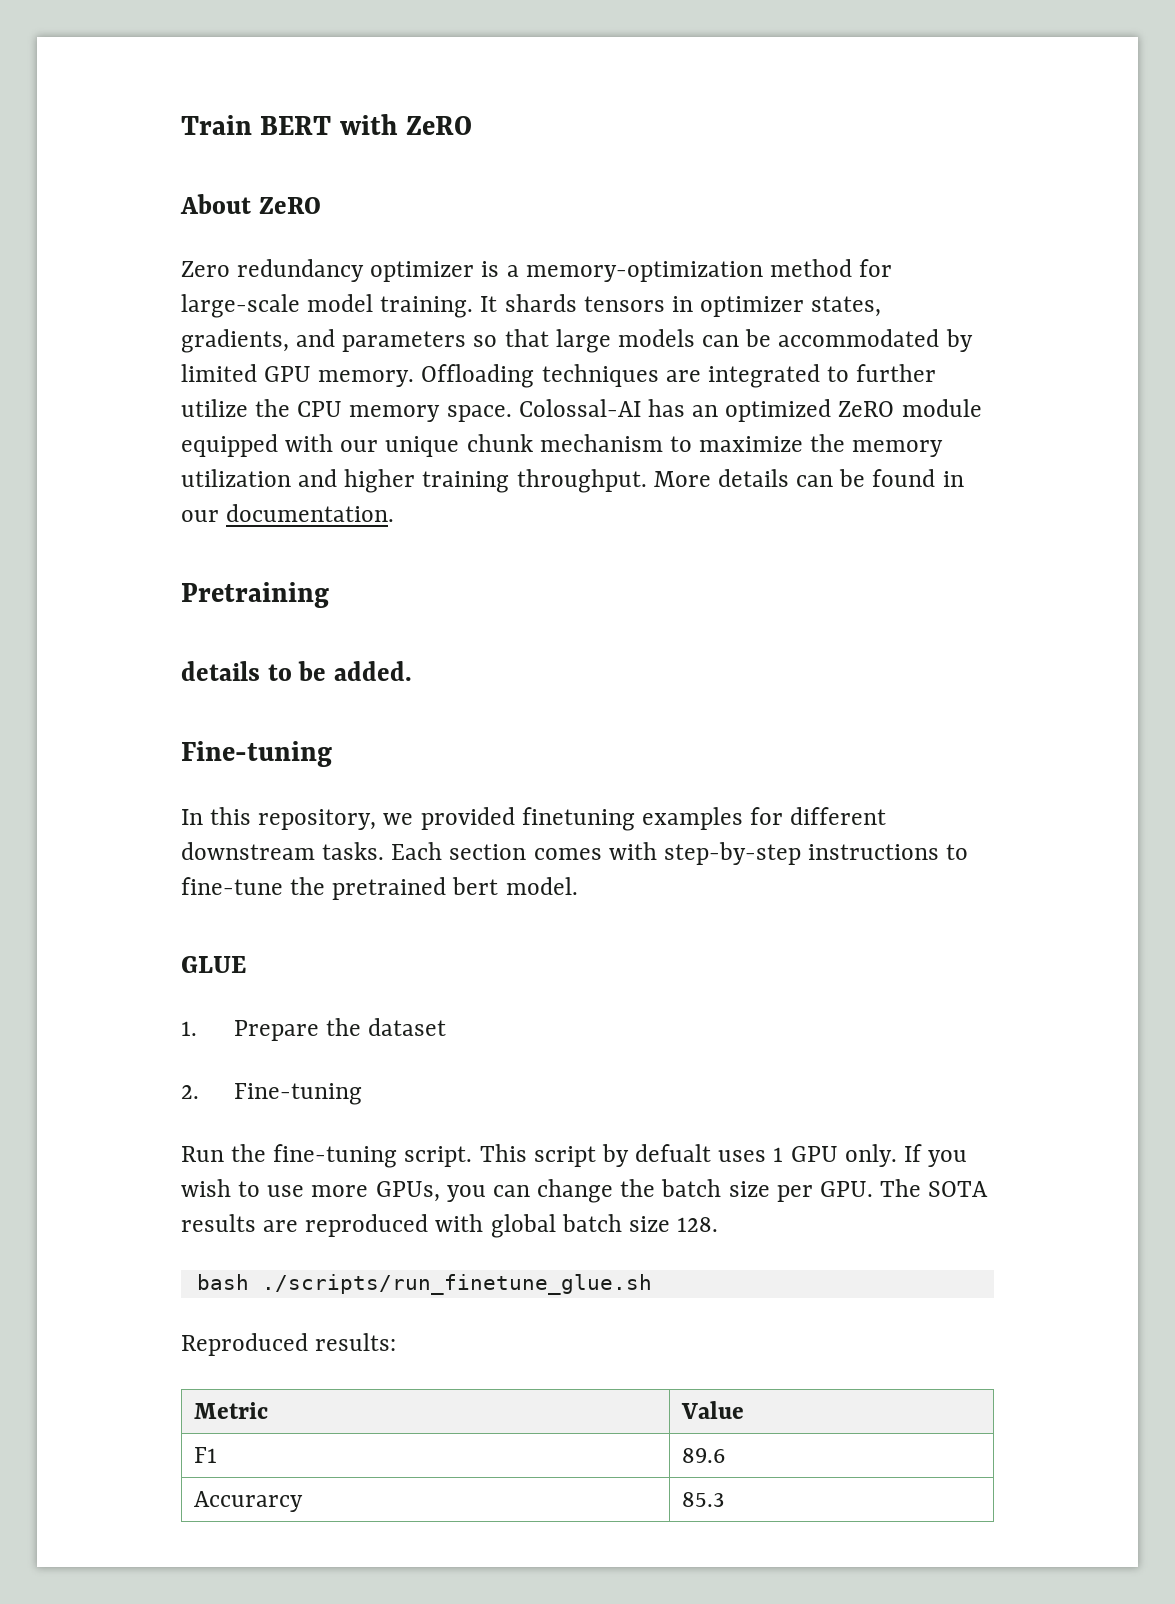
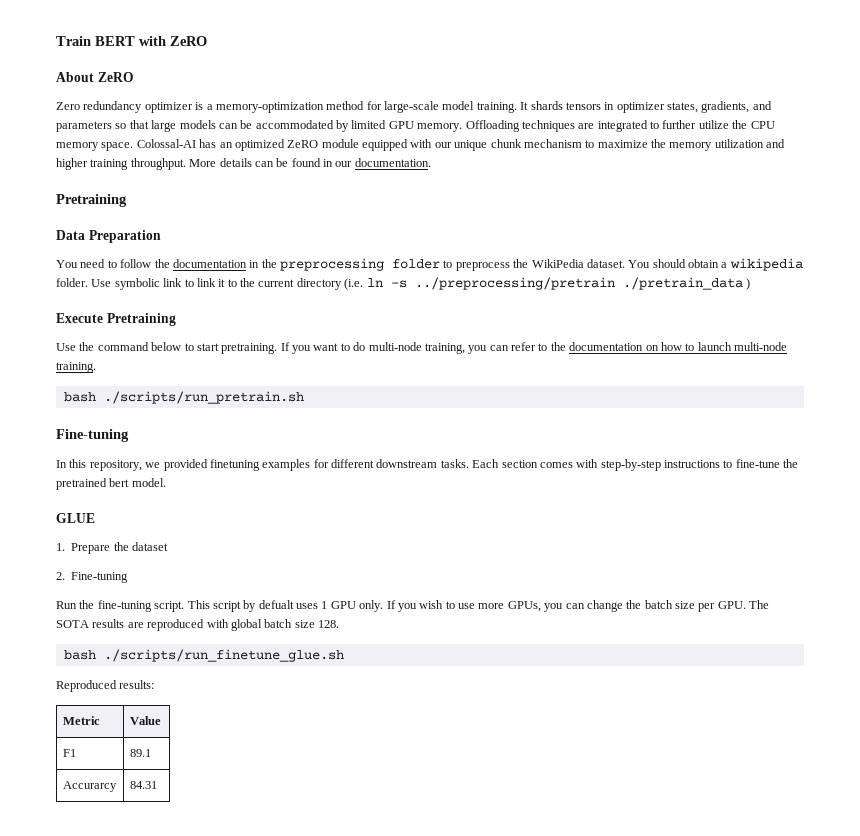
- details to be added.
+ Data Preparation
+ You need to follow the documentation in the preprocessing folder to preprocess the WikiPedia dataset. You should obtain a wikipedia folder. Use symbolic link to link it to the current directory (i.e. ln -s ../preprocessing/pretrain ./pretrain_data )
+ Execute Pretraining
+ Use the command below to start pretraining. If you want to do multi-node training, you can refer to the documentation on how to launch multi-node training.
+ bash ./scripts/run_pretrain.sh
- F1 | 89.6
+ F1 | 89.1
- Accurarcy | 85.3
+ Accurarcy | 84.31

